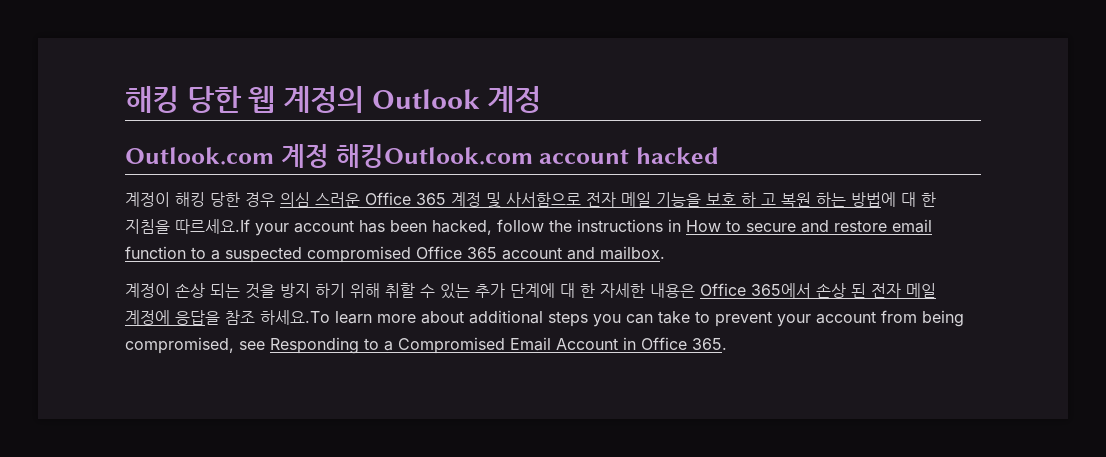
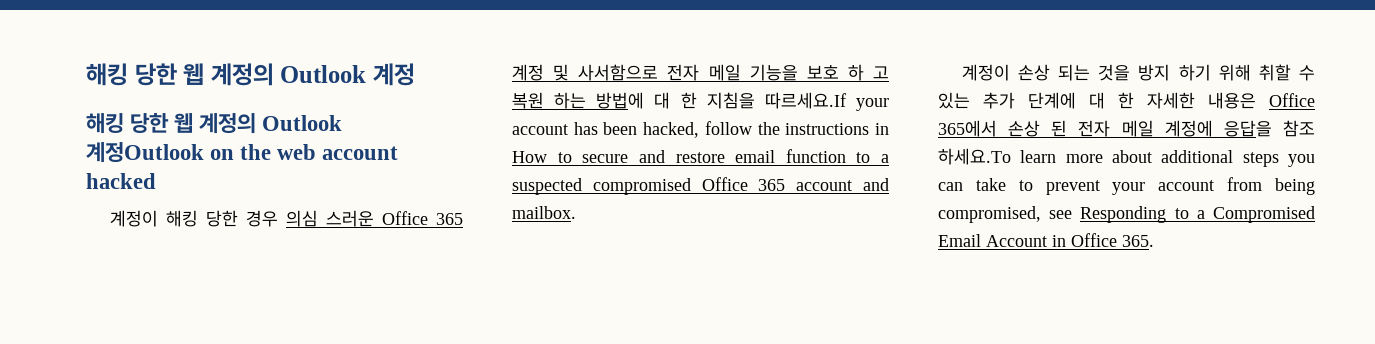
- Outlook.com 계정 해킹Outlook.com account hacked
+ 해킹 당한 웹 계정의 Outlook 계정Outlook on the web account hacked

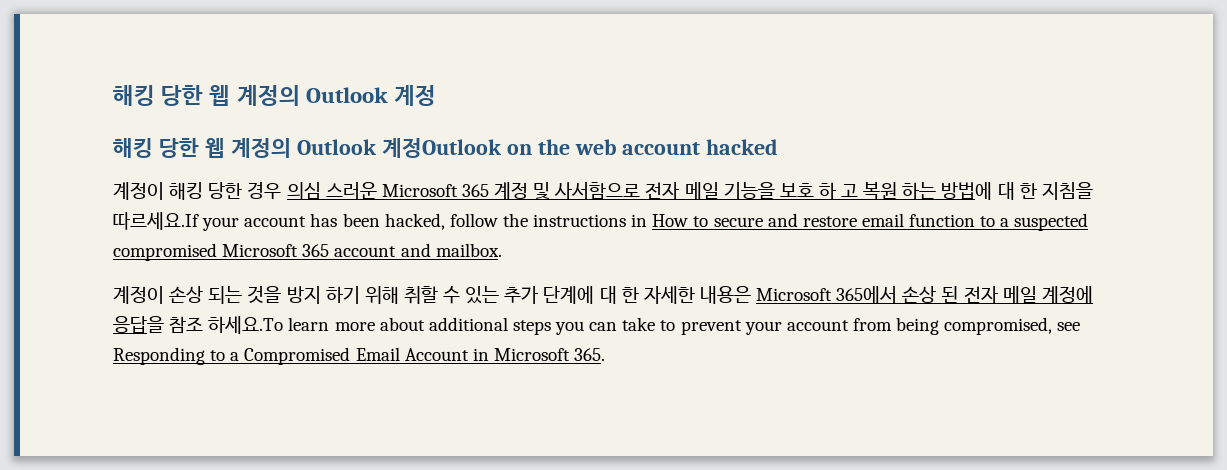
- 계정이 해킹 당한 경우 의심 스러운 Office 365 계정 및 사서함으로 전자 메일 기능을 보호 하 고 복원 하는 방법에 대 한 지침을 따르세요.If your account has been hacked, follow the instructions in How to secure and restore email function to a suspected compromised Office 365 account and mailbox.
+ 계정이 해킹 당한 경우 의심 스러운 Microsoft 365 계정 및 사서함으로 전자 메일 기능을 보호 하 고 복원 하는 방법에 대 한 지침을 따르세요.If your account has been hacked, follow the instructions in How to secure and restore email function to a suspected compromised Microsoft 365 account and mailbox.
- 계정이 손상 되는 것을 방지 하기 위해 취할 수 있는 추가 단계에 대 한 자세한 내용은 Office 365에서 손상 된 전자 메일 계정에 응답을 참조 하세요.To learn more about additional steps you can take to prevent your account from being compromised, see Responding to a Compromised Email Account in Office 365.
+ 계정이 손상 되는 것을 방지 하기 위해 취할 수 있는 추가 단계에 대 한 자세한 내용은 Microsoft 365에서 손상 된 전자 메일 계정에 응답을 참조 하세요.To learn more about additional steps you can take to prevent your account from being compromised, see Responding to a Compromised Email Account in Microsoft 365.

